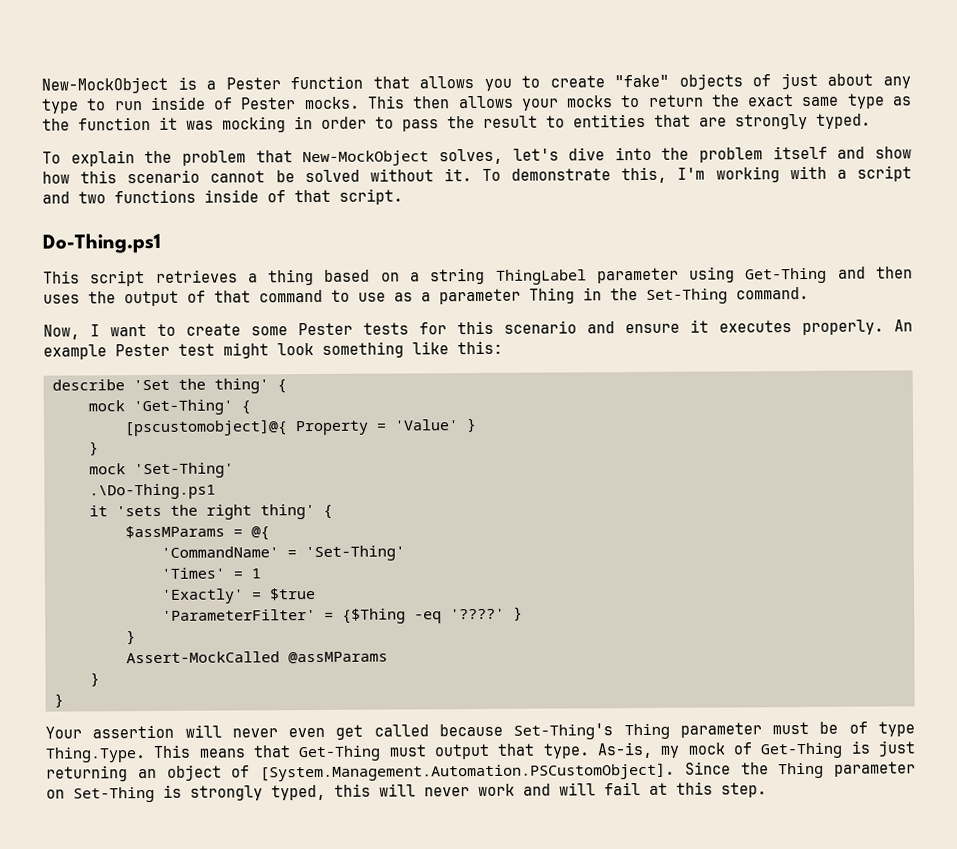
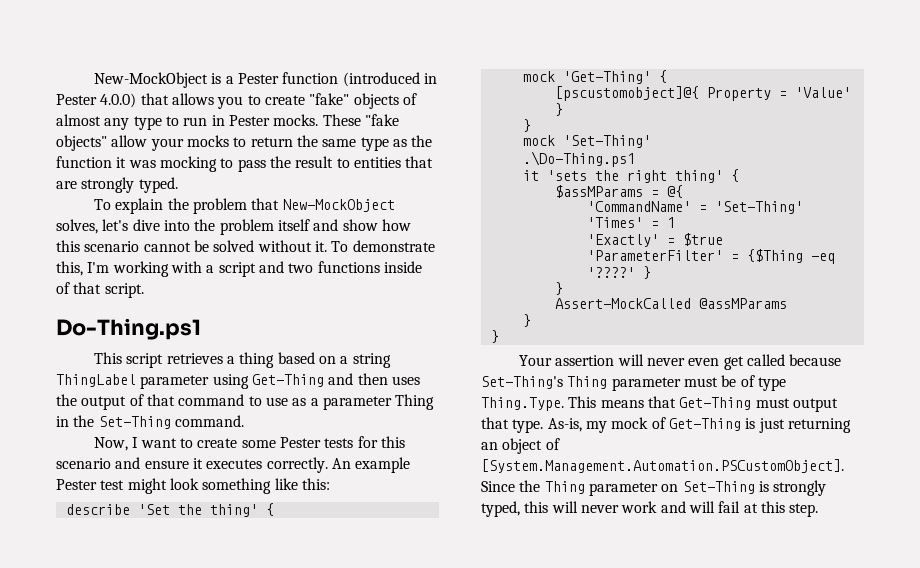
- New-MockObject is a Pester function that allows you to create "fake" objects of just about any type to run inside of Pester mocks. This then allows your mocks to return the exact same type as the function it was mocking in order to pass the result to entities that are strongly typed.
+ New-MockObject is a Pester function (introduced in Pester 4.0.0) that allows you to create "fake" objects of almost any type to run in Pester mocks. These "fake objects" allow your mocks to return the same type as the function it was mocking to pass the result to entities that are strongly typed.
- Now, I want to create some Pester tests for this scenario and ensure it executes properly.
+ Now, I want to create some Pester tests for this scenario and ensure it executes correctly.

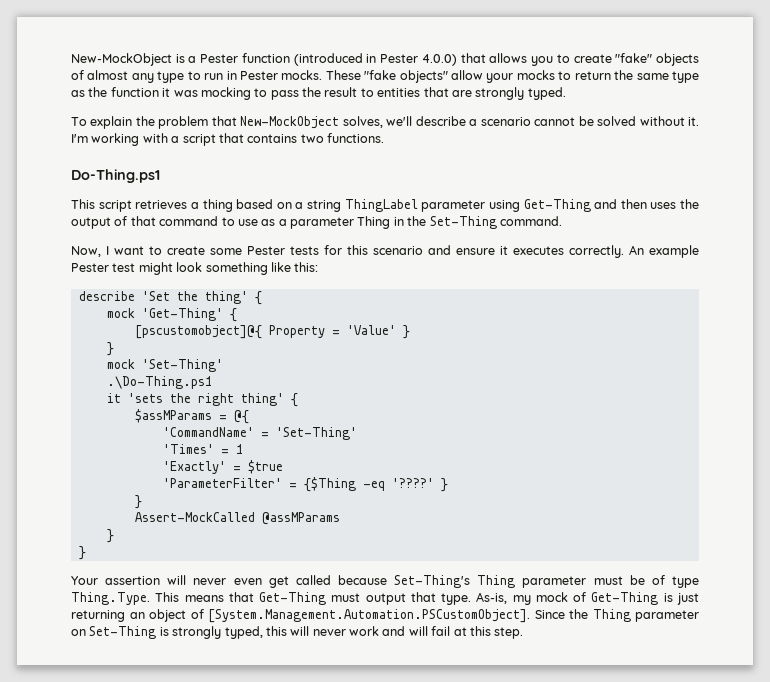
- To explain the problem that New-MockObject solves, let's dive into the problem itself and show how this scenario cannot be solved without it.
+ To explain the problem that New-MockObject solves, we'll describe a scenario cannot be solved without it.
- To demonstrate this, I'm working with a script and two functions inside of that script.
+ I'm working with a script that contains two functions.

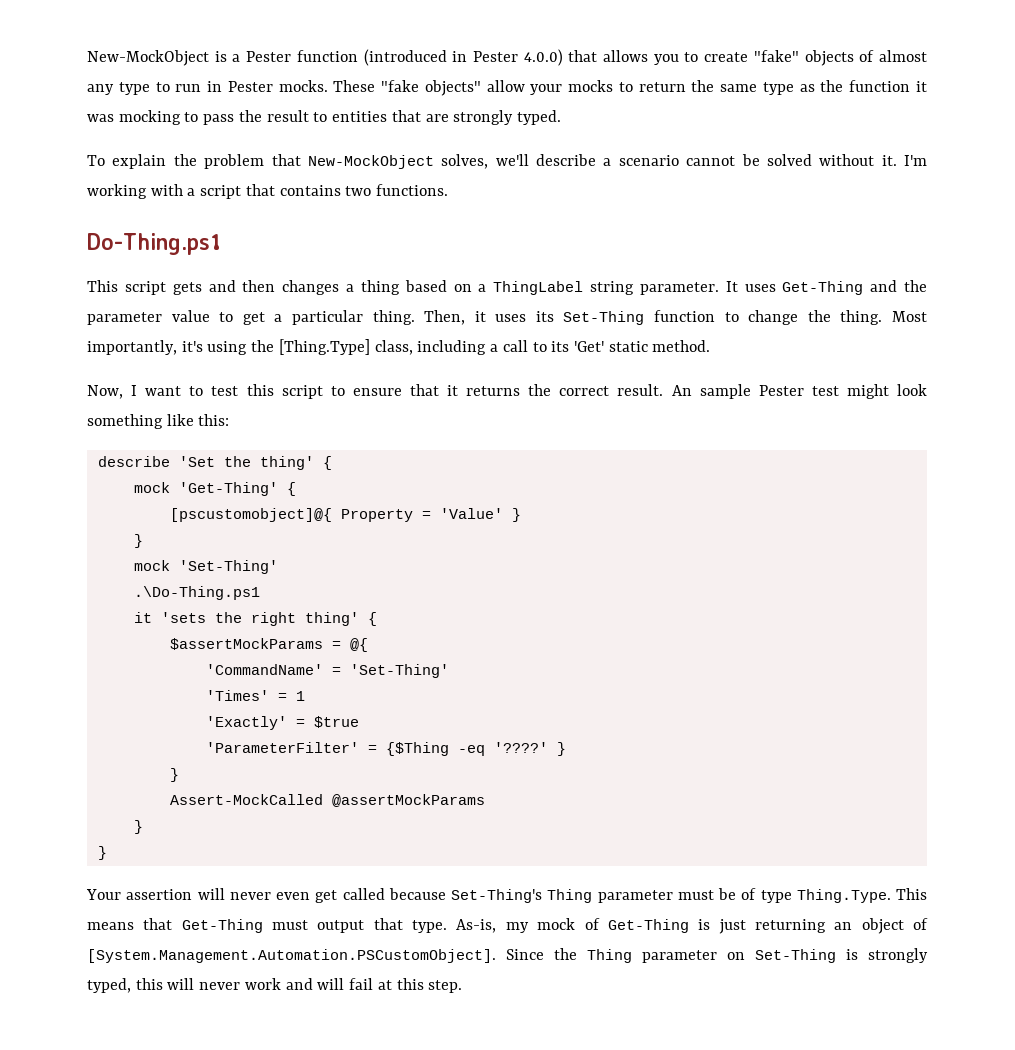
- This script retrieves a thing based on a string ThingLabel parameter using Get-Thing and then uses the output of that command to use as a parameter Thing in the Set-Thing command.
- Now, I want to create some Pester tests for this scenario and ensure it executes correctly. An example Pester test might look something like this:
+ This script gets and then changes a thing based on a ThingLabel string parameter. It uses Get-Thing and the parameter value to get a particular thing. Then, it uses its Set-Thing function to change the thing. Most importantly, it's using the [Thing.Type] class, including a call to its 'Get' static method.
+ Now, I want to test this script to ensure that it returns the correct result. An sample Pester test might look something like this:
- $assMParams = @{
+ $assertMockParams = @{
- Assert-MockCalled @assMParams
+ Assert-MockCalled @assertMockParams

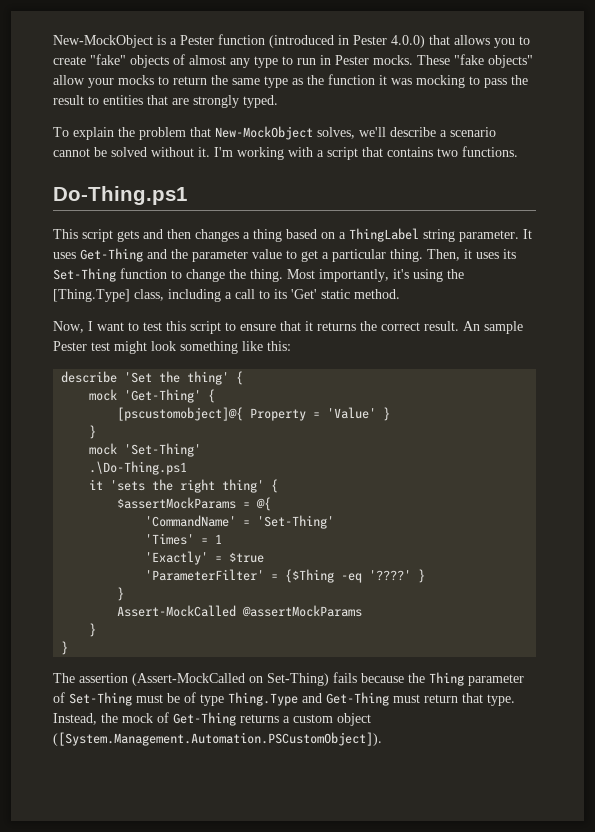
- Your assertion will never even get called because Set-Thing's Thing parameter must be of type Thing.Type. This means that Get-Thing must output that type.
+ The assertion (Assert-MockCalled on Set-Thing) fails because the Thing parameter of Set-Thing must be of type Thing.Type and Get-Thing must return that type.
- As-is, my mock of Get-Thing is just returning an object of [System.Management.Automation.PSCustomObject]. Since the Thing parameter on Set-Thing is strongly typed, this will never work and will fail at this step.
+ Instead, the mock of Get-Thing returns a custom object ([System.Management.Automation.PSCustomObject]).

